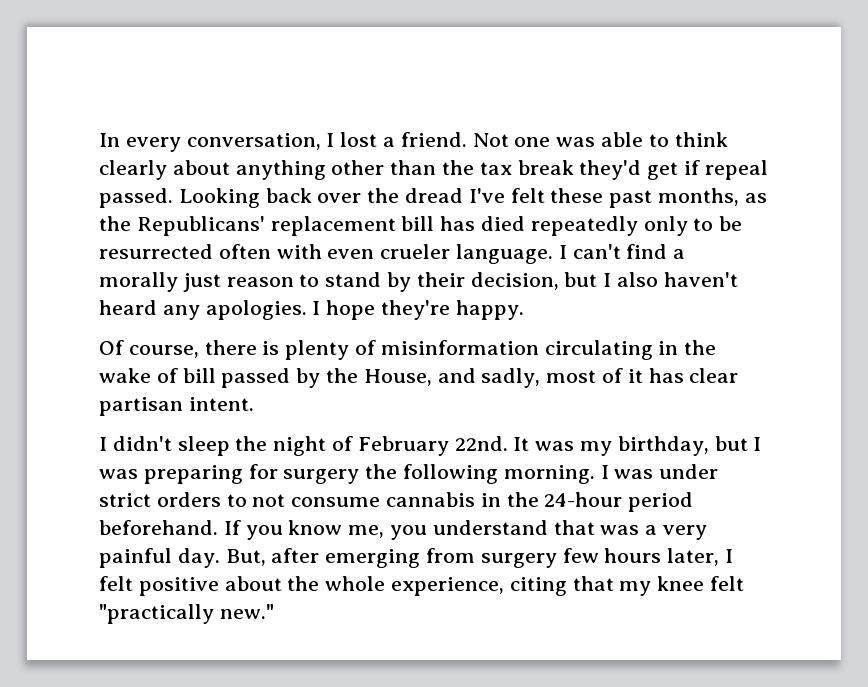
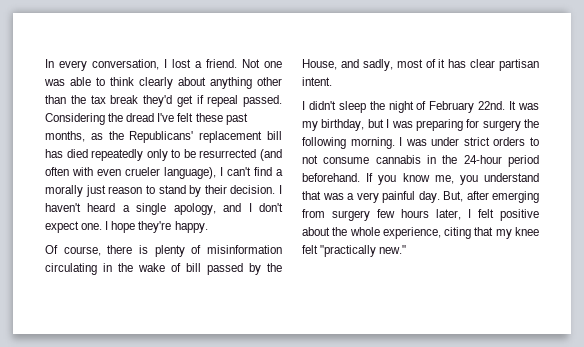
- Looking back over the dread I've felt these past months, as the Republicans' replacement bill has died repeatedly only to be resurrected often with even crueler language. I can't find a morally just reason to stand by their decision, but I also haven't heard any apologies.
+ Considering the dread I've felt these past months, as the Republicans' replacement bill has died repeatedly only to be resurrected (and often with even crueler language), I can't find a morally just reason to stand by their decision. I haven't heard a single apology, and I don't expect one.

